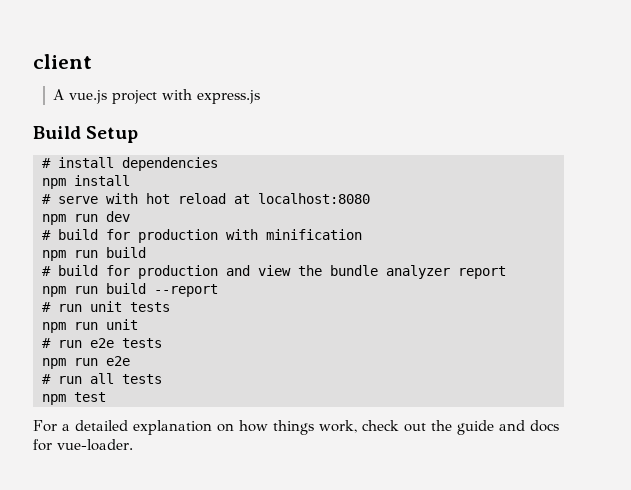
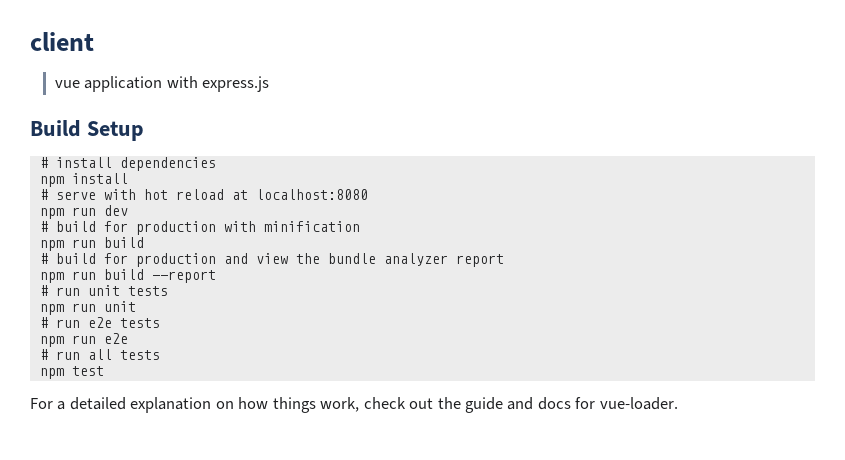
- A vue.js project with express.js
+ vue application with express.js

